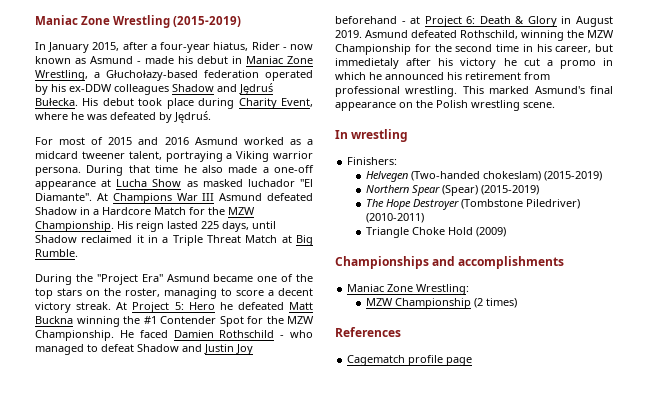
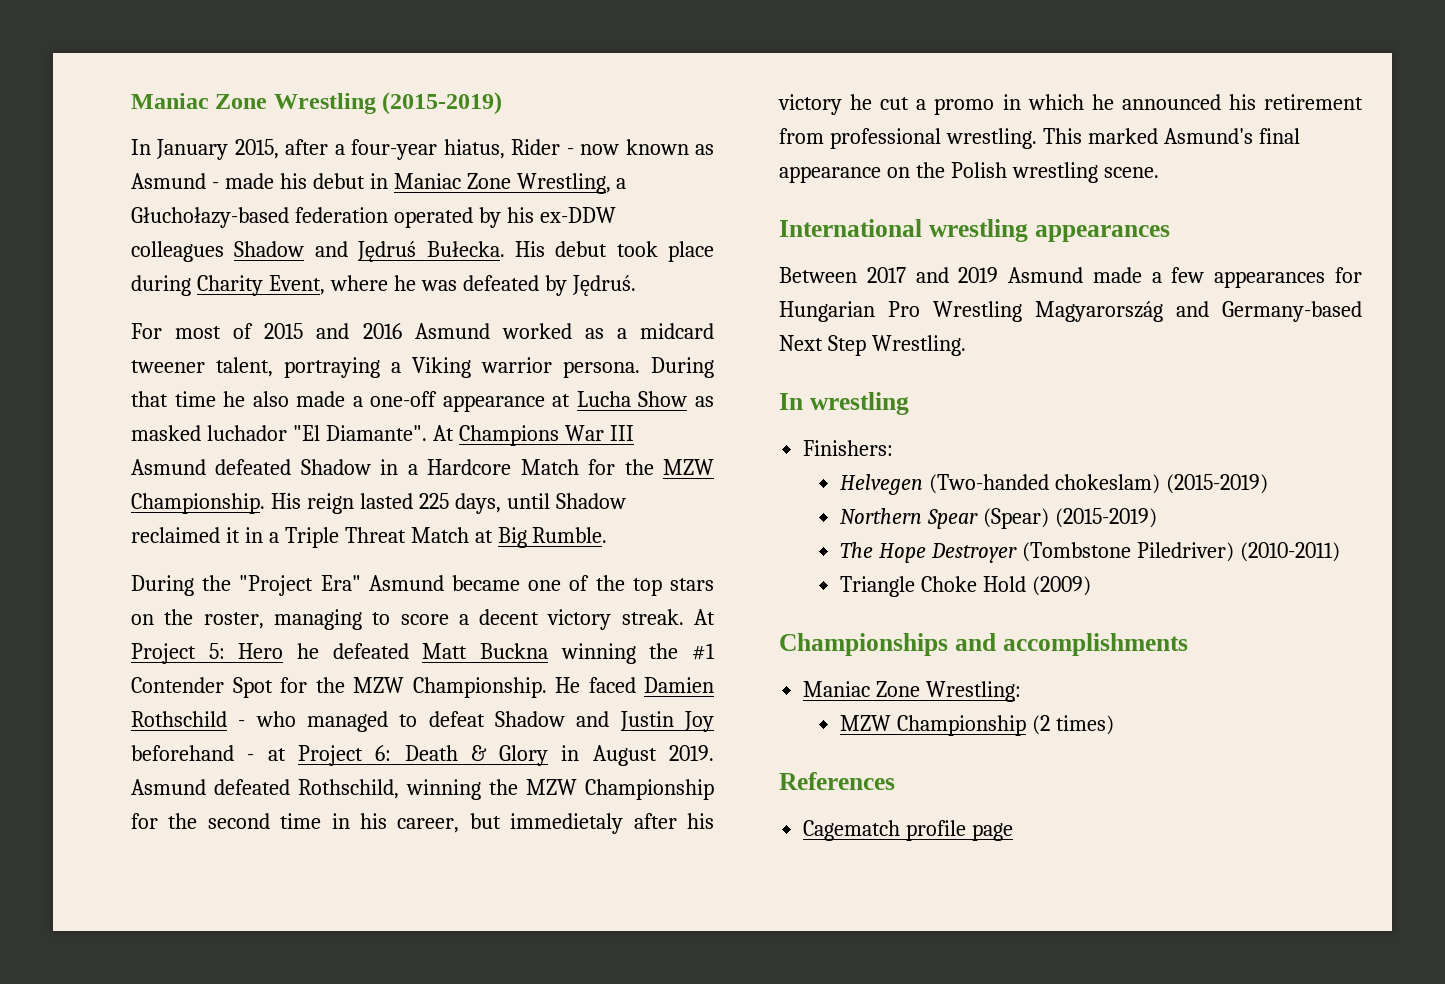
+ International wrestling appearances
+ Between 2017 and 2019 Asmund made a few appearances for Hungarian Pro Wrestling Magyarország and Germany-based Next Step Wrestling.

